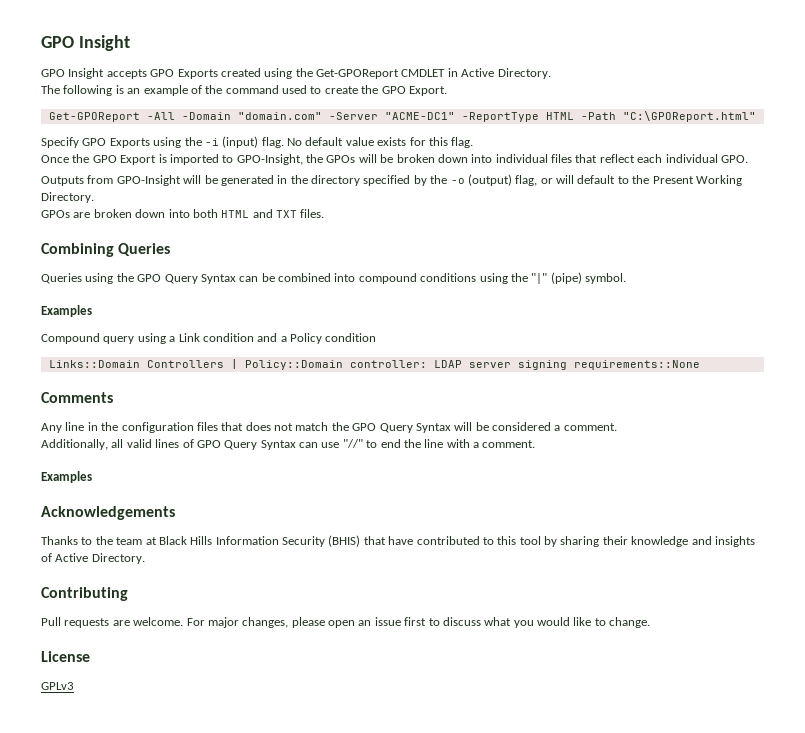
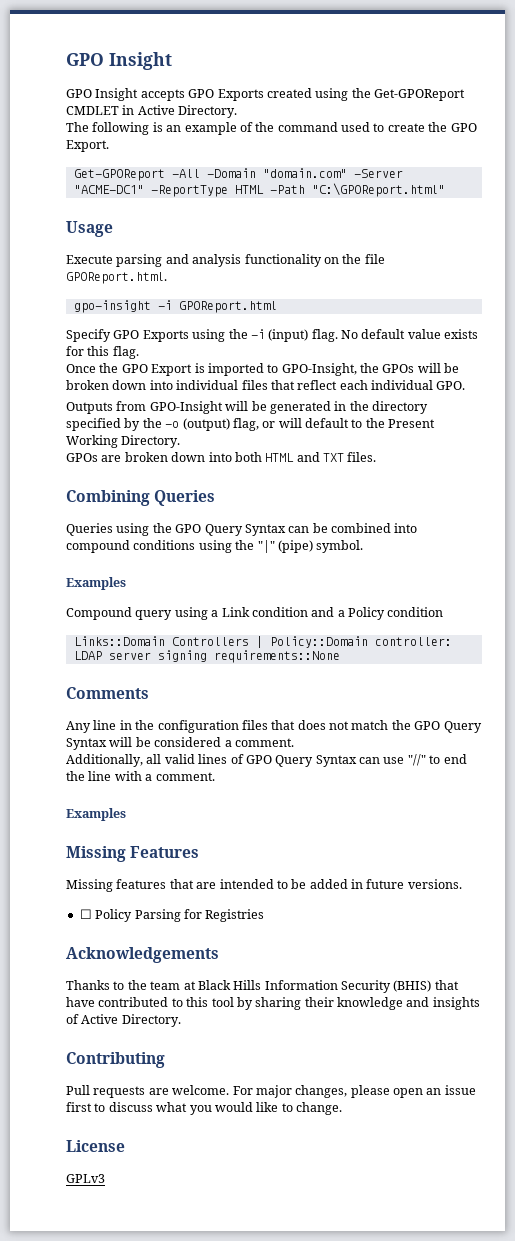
+ Usage
+ Execute parsing and analysis functionality on the file GPOReport.html.
+ gpo-insight -i GPOReport.html
+ Missing Features
+ Missing features that are intended to be added in future versions.
+ ☐ Policy Parsing for Registries

